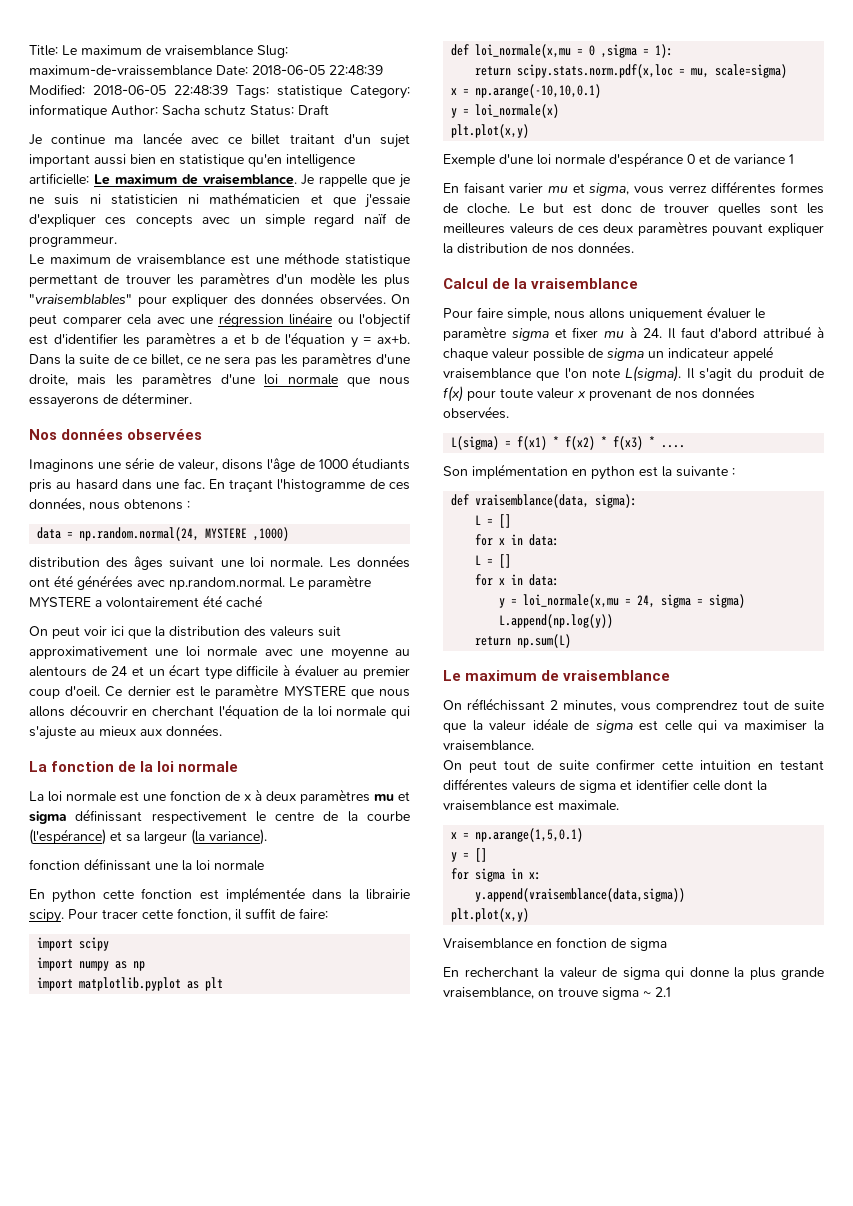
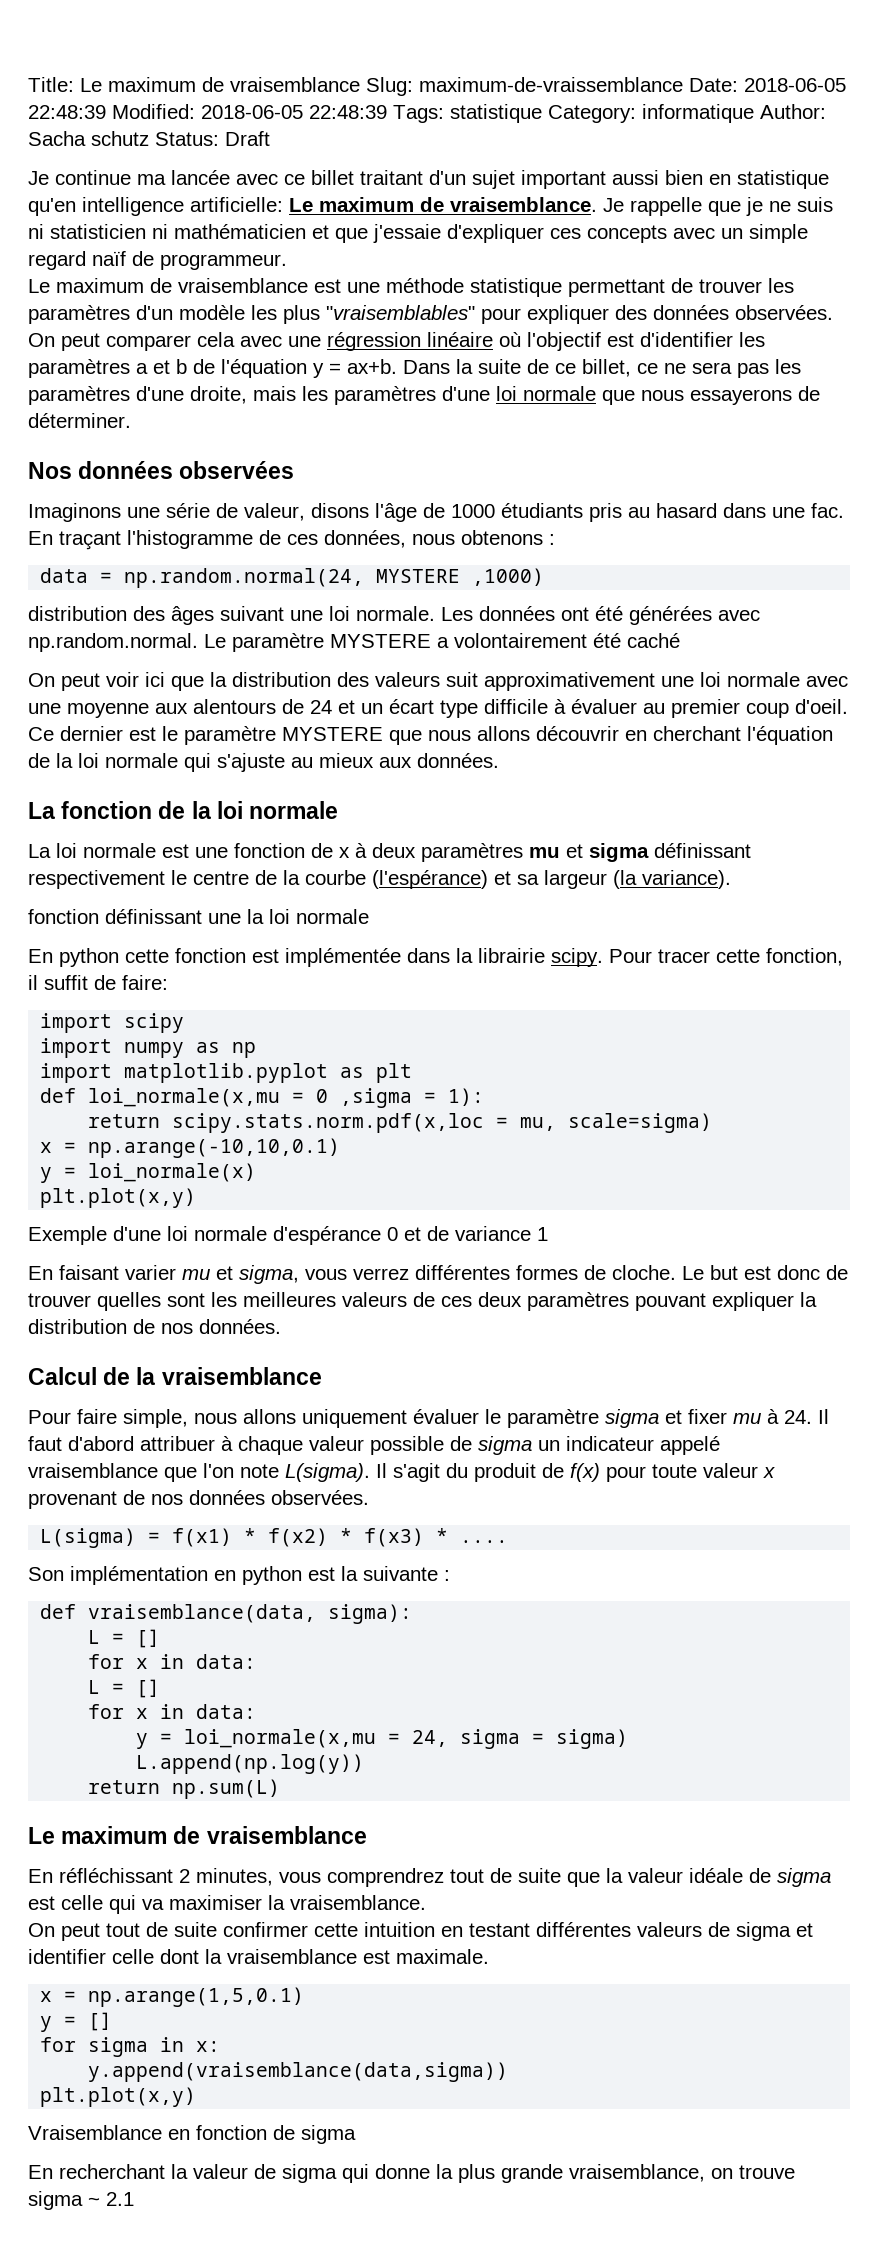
- On peut comparer cela avec une régression linéaire ou l'objectif est d'identifier les paramètres a et b de l'équation y = ax+b.
+ On peut comparer cela avec une régression linéaire où l'objectif est d'identifier les paramètres a et b de l'équation y = ax+b.
- On peut voir ici que la distribution des valeurs suit approximativement une loi normale avec une moyenne au alentours de 24 et un écart type difficile à évaluer au premier coup d'oeil.
+ On peut voir ici que la distribution des valeurs suit approximativement une loi normale avec une moyenne aux alentours de 24 et un écart type difficile à évaluer au premier coup d'oeil.
- Pour faire simple, nous allons uniquement évaluer le paramètre sigma et fixer mu à 24. Il faut d'abord attribué à chaque valeur possible de sigma un indicateur appelé vraisemblance que l'on note L(sigma).
+ Pour faire simple, nous allons uniquement évaluer le paramètre sigma et fixer mu à 24. Il faut d'abord attribuer à chaque valeur possible de sigma un indicateur appelé vraisemblance que l'on note L(sigma).
- On réfléchissant 2 minutes, vous comprendrez tout de suite que la valeur idéale de sigma est celle qui va maximiser la vraisemblance.
+ En réfléchissant 2 minutes, vous comprendrez tout de suite que la valeur idéale de sigma est celle qui va maximiser la vraisemblance.

